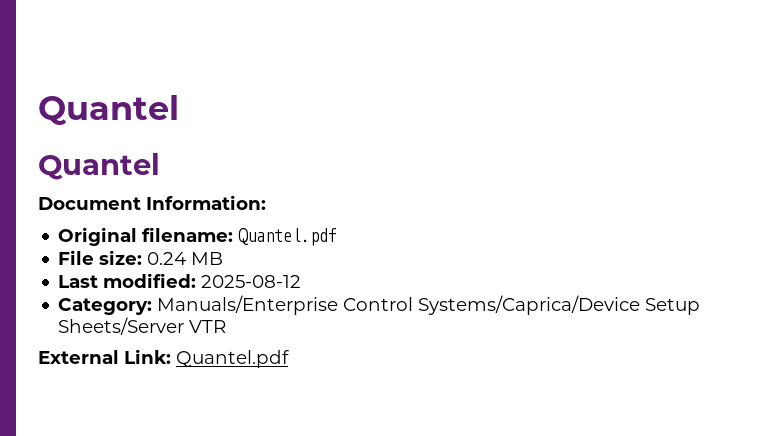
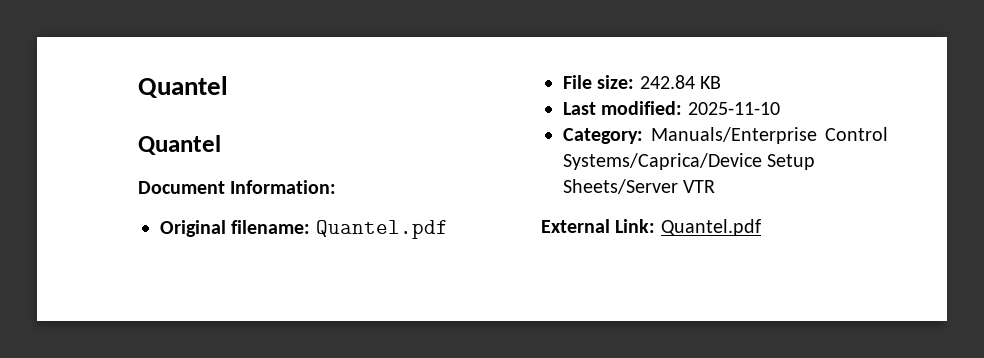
- File size: 0.24 MB
+ File size: 242.84 KB
- Last modified: 2025-08-12
+ Last modified: 2025-11-10

